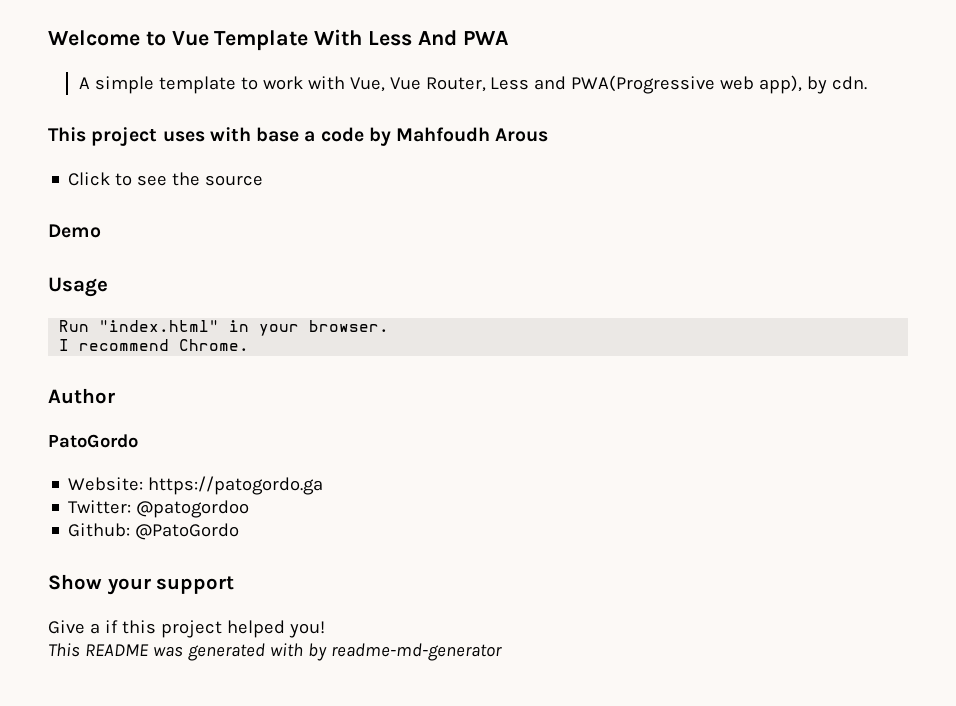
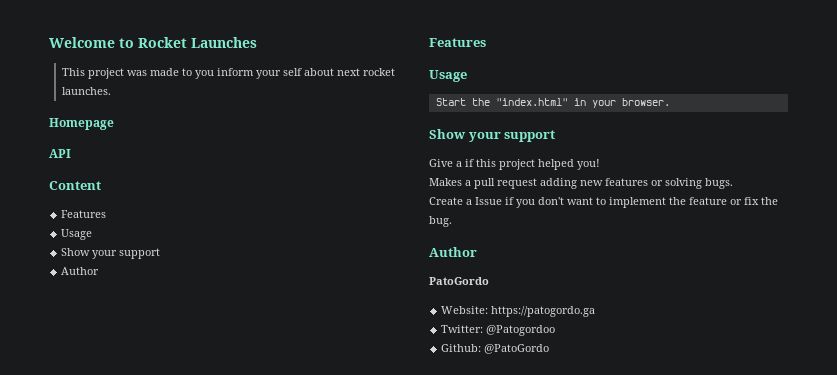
- Welcome to Vue Template With Less And PWA
- A simple template to work with Vue, Vue Router, Less and PWA(Progressive web app), by cdn.
- This project uses with base a code by Mahfoudh Arous
- Click to see the source
- Demo
+ Welcome to Rocket Launches
+ This project was made to you inform your self about next rocket launches.
+ Homepage
+ API
+ Content
+ Features
  Usage
- Run "index.html" in your browser.
- I recommend Chrome.
+ Show your support
  Author
- PatoGordo
- Website: https://patogordo.ga
- Twitter: @patogordoo
- Github: @PatoGordo
+ Features
+ Usage
+ Start the "index.html" in your browser.
- This README was generated with by readme-md-generator
+ Makes a pull request adding new features or solving bugs.
+ Create a Issue if you don't want to implement the feature or fix the bug.
+ Author
+ PatoGordo
+ Website: https://patogordo.ga
+ Twitter: @Patogordoo
+ Github: @PatoGordo

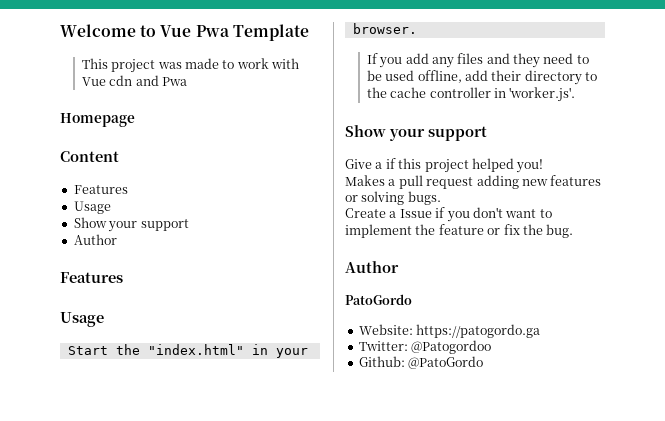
- Welcome to Rocket Launches
+ Welcome to Vue Pwa Template
- This project was made to you inform your self about next rocket launches.
+ This project was made to work with Vue cdn and Pwa
- API
+ If you add any files and they need to be used offline, add their directory to the cache controller in 'worker.js'.

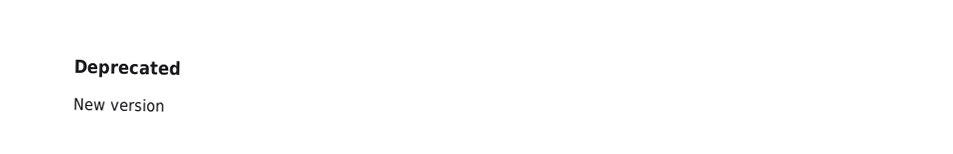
- Welcome to Vue Pwa Template
- This project was made to work with Vue cdn and Pwa
- Homepage
- Content
- Features
- Usage
- Show your support
- Author
- Features
- Usage
- Start the "index.html" in your browser.
- If you add any files and they need to be used offline, add their directory to the cache controller in 'worker.js'.
- Show your support
- Give a if this project helped you!
- Makes a pull request adding new features or solving bugs.
- Create a Issue if you don't want to implement the feature or fix the bug.
- Author
- PatoGordo
- Website: https://patogordo.ga
- Twitter: @Patogordoo
- Github: @PatoGordo
+ Deprecated
+ New version

